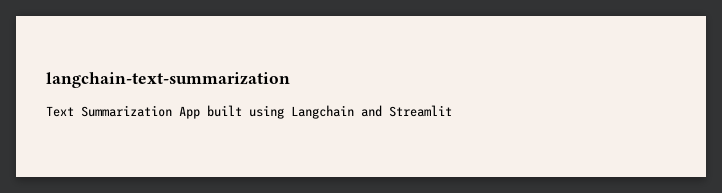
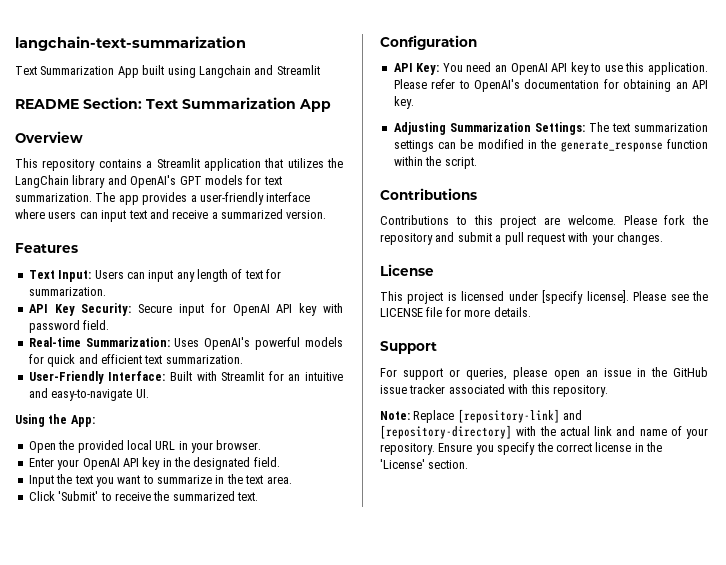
+ README Section: Text Summarization App
+ Overview
+ This repository contains a Streamlit application that utilizes the LangChain library and OpenAI's GPT models for text summarization. The app provides a user-friendly interface where users can input text and receive a summarized version.
+ Features
+ Text Input: Users can input any length of text for summarization.
+ API Key Security: Secure input for OpenAI API key with password field.
+ Real-time Summarization: Uses OpenAI's powerful models for quick and efficient text summarization.
+ User-Friendly Interface: Built with Streamlit for an intuitive and easy-to-navigate UI.
+ Using the App:
+ Open the provided local URL in your browser.
+ Enter your OpenAI API key in the designated field.
+ Input the text you want to summarize in the text area.
+ Click 'Submit' to receive the summarized text.
+ Configuration
+ API Key: You need an OpenAI API key to use this application. Please refer to OpenAI's documentation for obtaining an API key.
+ Adjusting Summarization Settings: The text summarization settings can be modified in the generate_response function within the script.
+ Contributions
+ Contributions to this project are welcome. Please fork the repository and submit a pull request with your changes.
+ License
+ This project is licensed under [specify license]. Please see the LICENSE file for more details.
+ Support
+ For support or queries, please open an issue in the GitHub issue tracker associated with this repository.
+ Note: Replace [repository-link] and [repository-directory] with the actual link and name of your repository. Ensure you specify the correct license in the 'License' section.

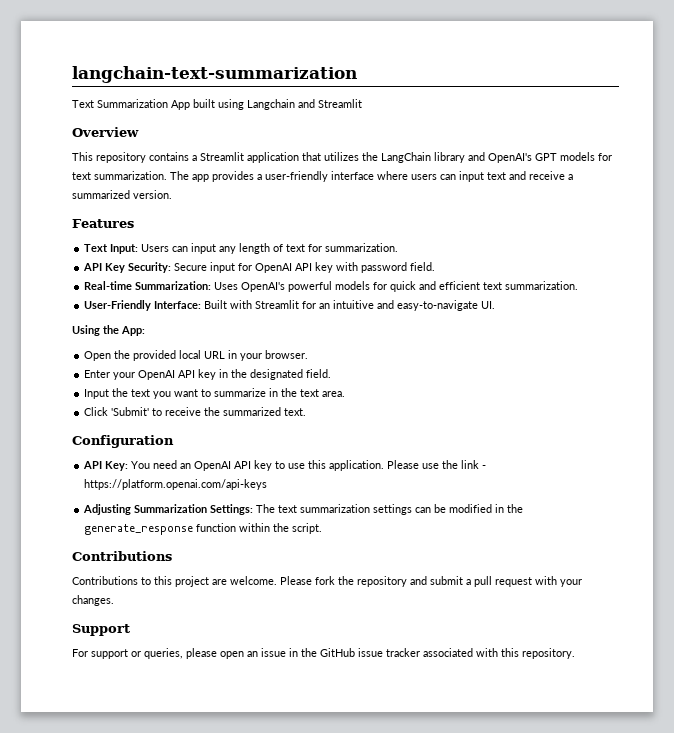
- README Section: Text Summarization App
- Please refer to OpenAI's documentation for obtaining an API key.
+ Please use the link - https://platform.openai.com/api-keys
- License
- This project is licensed under [specify license]. Please see the LICENSE file for more details.
- Note: Replace [repository-link] and [repository-directory] with the actual link and name of your repository. Ensure you specify the correct license in the 'License' section.

